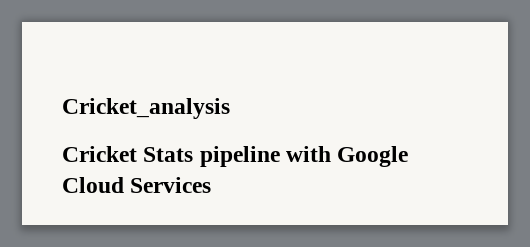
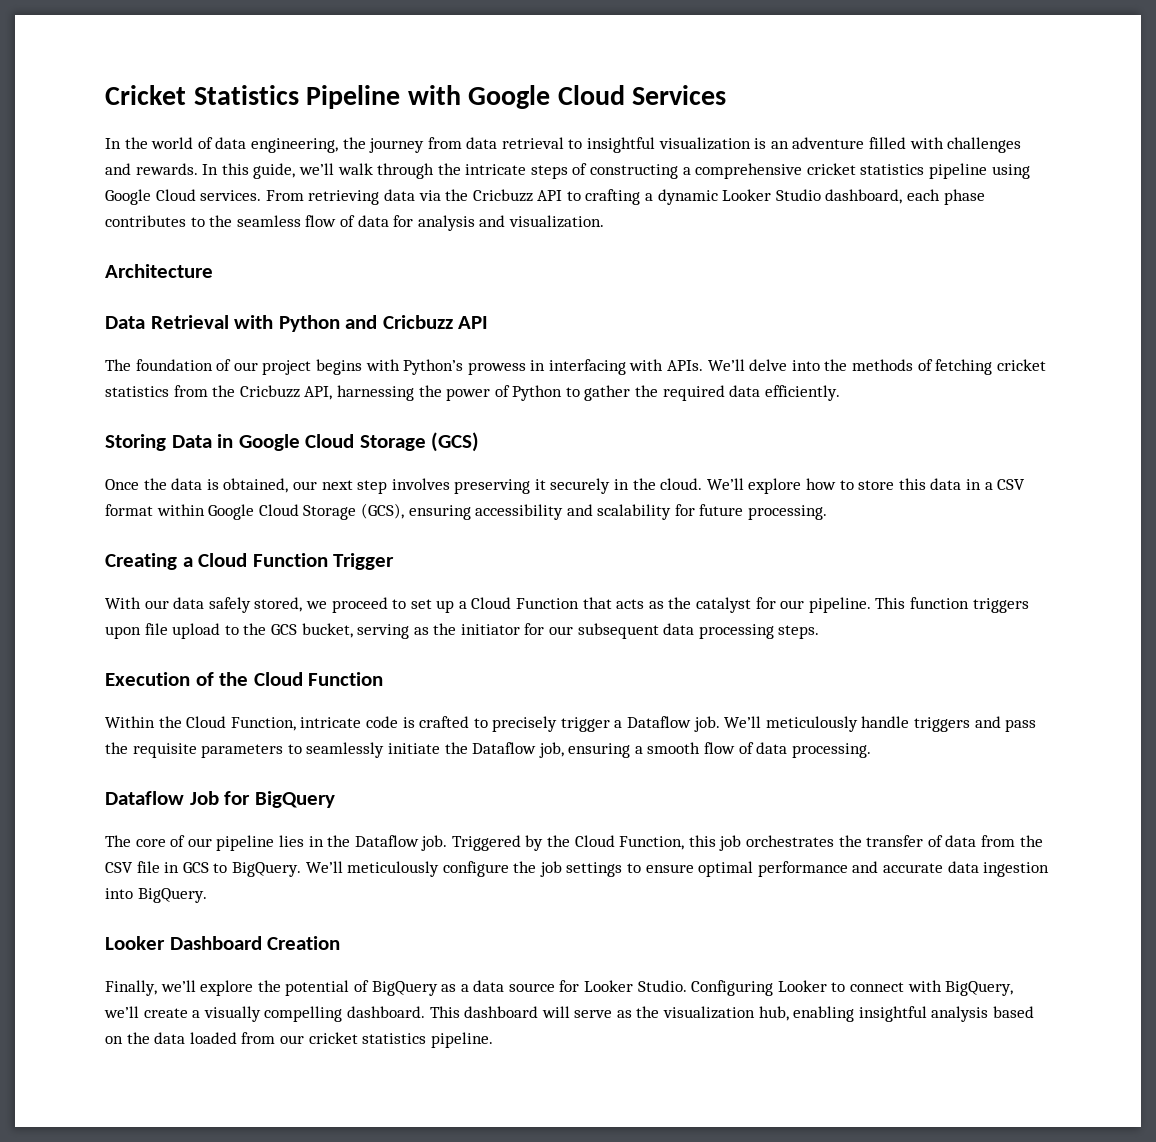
- Cricket_analysis
- Cricket Stats pipeline with Google Cloud Services
+ Cricket Statistics Pipeline with Google Cloud Services
+ In the world of data engineering, the journey from data retrieval to insightful visualization is an adventure filled with challenges and rewards. In this guide, we’ll walk through the intricate steps of constructing a comprehensive cricket statistics pipeline using Google Cloud services. From retrieving data via the Cricbuzz API to crafting a dynamic Looker Studio dashboard, each phase contributes to the seamless flow of data for analysis and visualization.
+ Architecture
+ Data Retrieval with Python and Cricbuzz API
+ The foundation of our project begins with Python’s prowess in interfacing with APIs. We’ll delve into the methods of fetching cricket statistics from the Cricbuzz API, harnessing the power of Python to gather the required data efficiently.
+ Storing Data in Google Cloud Storage (GCS)
+ Once the data is obtained, our next step involves preserving it securely in the cloud. We’ll explore how to store this data in a CSV format within Google Cloud Storage (GCS), ensuring accessibility and scalability for future processing.
+ Creating a Cloud Function Trigger
+ With our data safely stored, we proceed to set up a Cloud Function that acts as the catalyst for our pipeline. This function triggers upon file upload to the GCS bucket, serving as the initiator for our subsequent data processing steps.
+ Execution of the Cloud Function
+ Within the Cloud Function, intricate code is crafted to precisely trigger a Dataflow job. We’ll meticulously handle triggers and pass the requisite parameters to seamlessly initiate the Dataflow job, ensuring a smooth flow of data processing.
+ Dataflow Job for BigQuery
+ The core of our pipeline lies in the Dataflow job. Triggered by the Cloud Function, this job orchestrates the transfer of data from the CSV file in GCS to BigQuery. We’ll meticulously configure the job settings to ensure optimal performance and accurate data ingestion into BigQuery.
+ Looker Dashboard Creation
+ Finally, we’ll explore the potential of BigQuery as a data source for Looker Studio. Configuring Looker to connect with BigQuery, we’ll create a visually compelling dashboard. This dashboard will serve as the visualization hub, enabling insightful analysis based on the data loaded from our cricket statistics pipeline.

